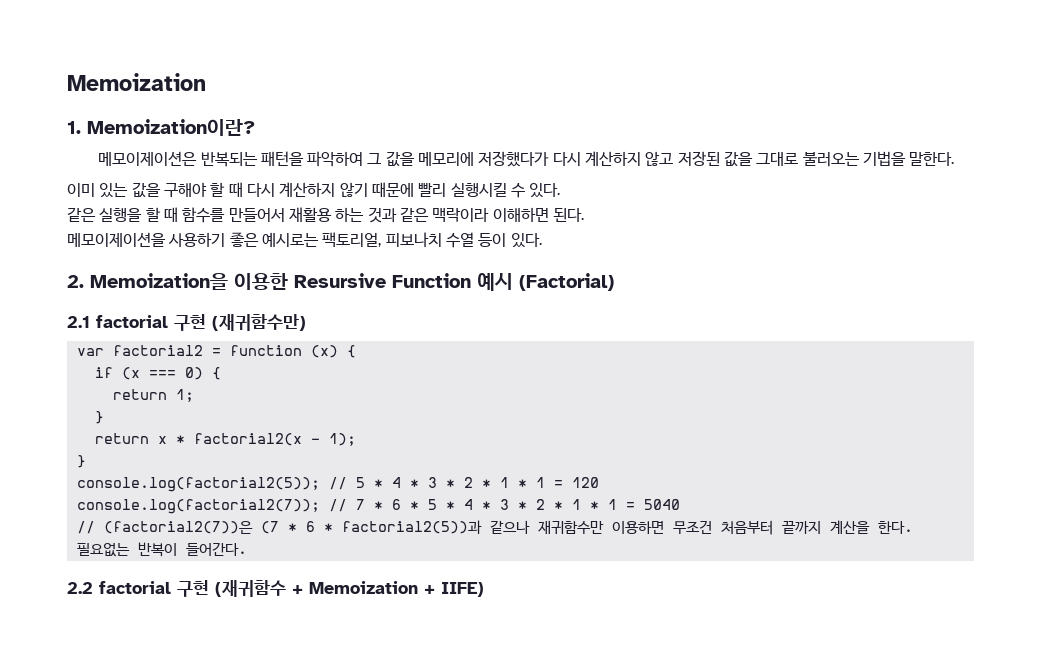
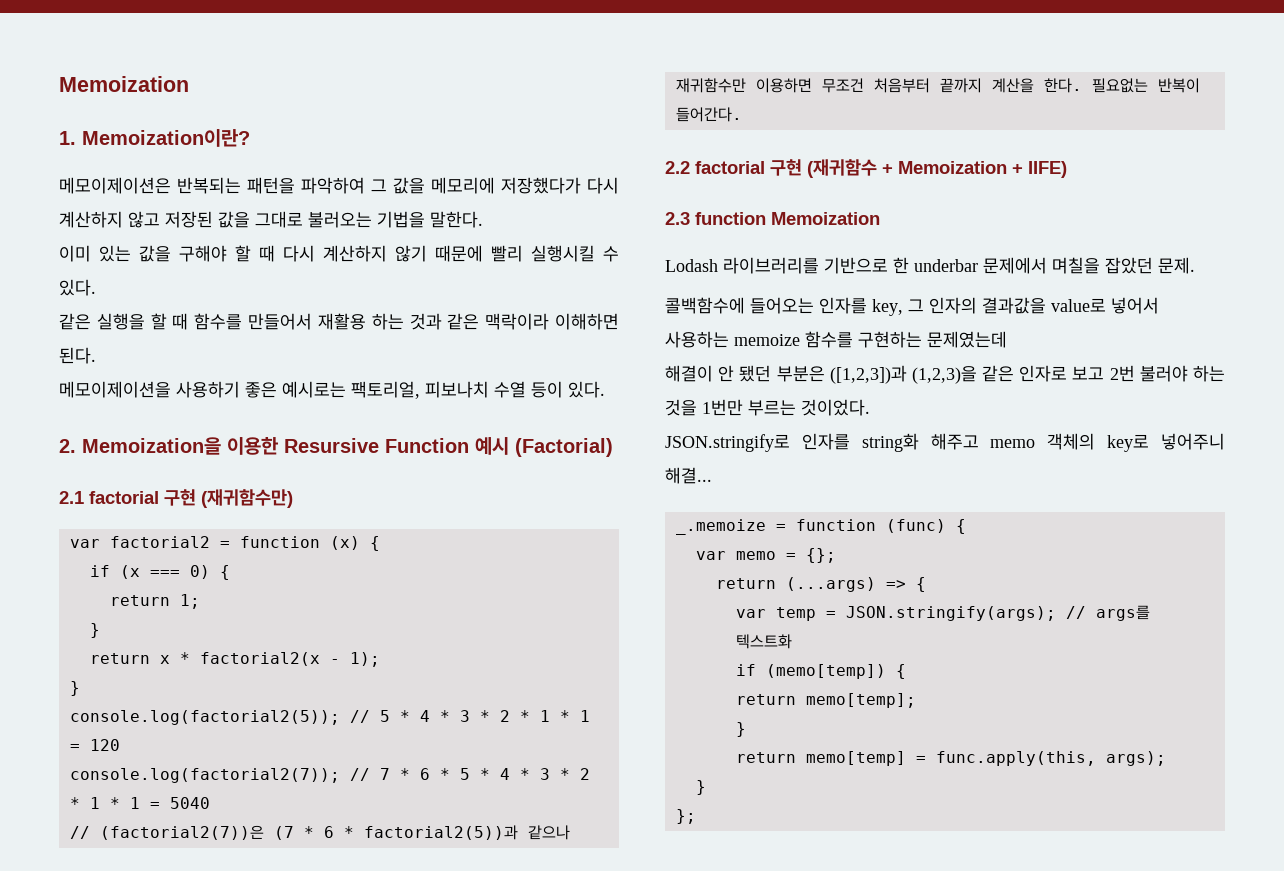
+ 2.3 function Memoization
+ Lodash 라이브러리를 기반으로 한 underbar 문제에서 며칠을 잡았던 문제.
+ 콜백함수에 들어오는 인자를 key, 그 인자의 결과값을 value로 넣어서 사용하는 memoize 함수를 구현하는 문제였는데
+ 해결이 안 됐던 부분은 ([1,2,3])과 (1,2,3)을 같은 인자로 보고 2번 불러야 하는 것을 1번만 부르는 것이었다.
+ JSON.stringify로 인자를 string화 해주고 memo 객체의 key로 넣어주니 해결...
+ _.memoize = function (func) {
+ var memo = {};
+ return (...args) => {
+ var temp = JSON.stringify(args); // args를 텍스트화
+ if (memo[temp]) {
+ return memo[temp];
+ }
+ return memo[temp] = func.apply(this, args);
+ }
+ };

